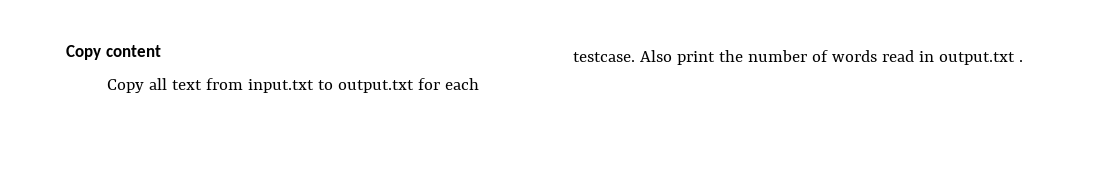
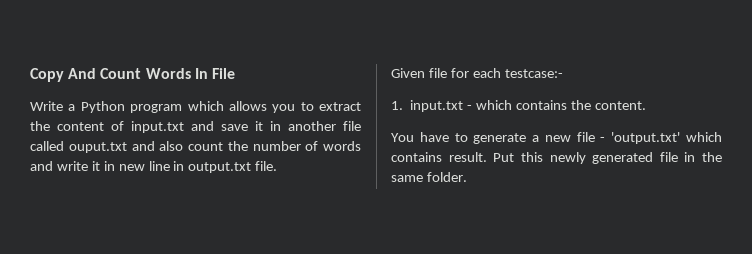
- Copy content
- Copy all text from input.txt to output.txt for each testcase. Also print the number of words read in output.txt .
+ Copy And Count Words In File
+ Write a Python program which allows you to extract the content of input.txt and save it in another file called ouput.txt and also count the number of words and write it in new line in output.txt file.
+ Given file for each testcase:-
+ 1. input.txt - which contains the content.
+ You have to generate a new file - 'output.txt' which contains result. Put this newly generated file in the same folder.

